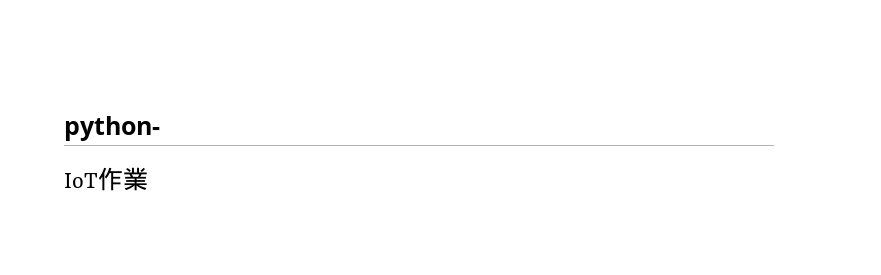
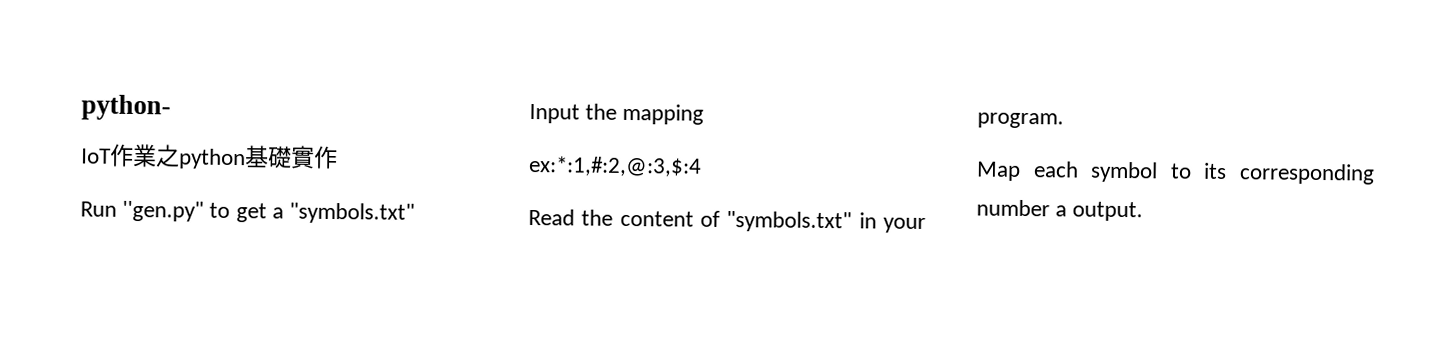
- IoT作業
+ IoT作業之python基礎實作
+ Run ''gen.py" to get a "symbols.txt"
+ Input the mapping
+ ex:*:1,#:2,@:3,$:4
+ Read the content of "symbols.txt" in your program.
+ Map each symbol to its corresponding number a output.

